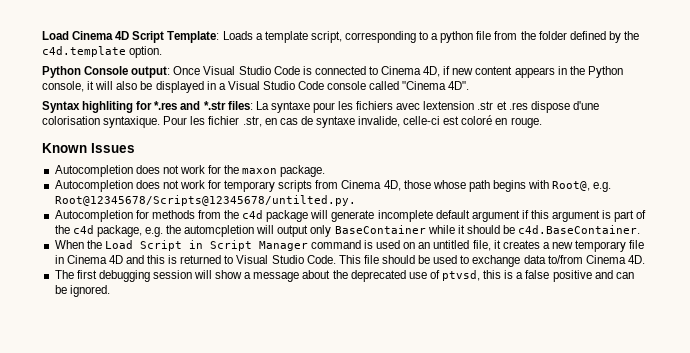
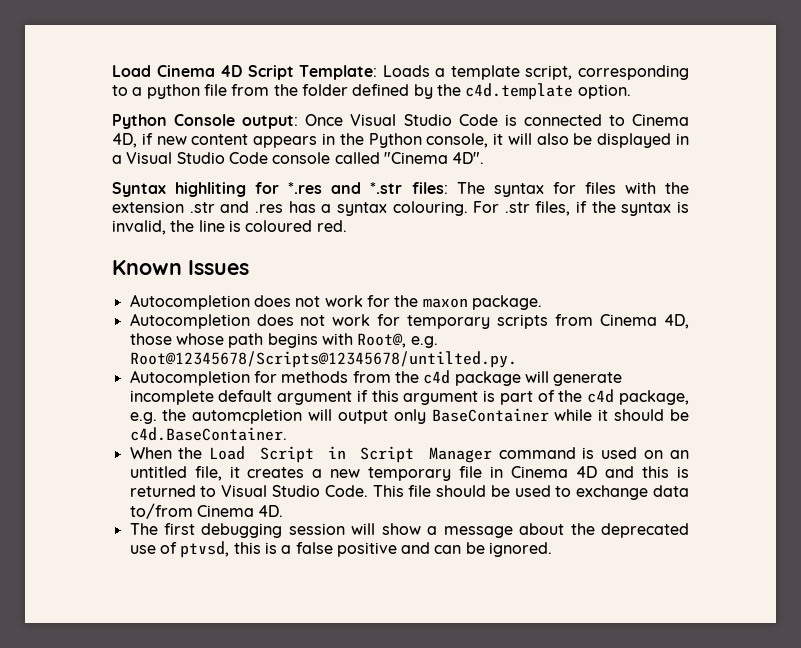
- Syntax highliting for *.res and *.str files: La syntaxe pour les fichiers avec lextension .str et .res dispose d'une colorisation syntaxique. Pour les fichier .str, en cas de syntaxe invalide, celle-ci est coloré en rouge.
+ Syntax highliting for *.res and *.str files: The syntax for files with the extension .str and .res has a syntax colouring. For .str files, if the syntax is invalid, the line is coloured red.

